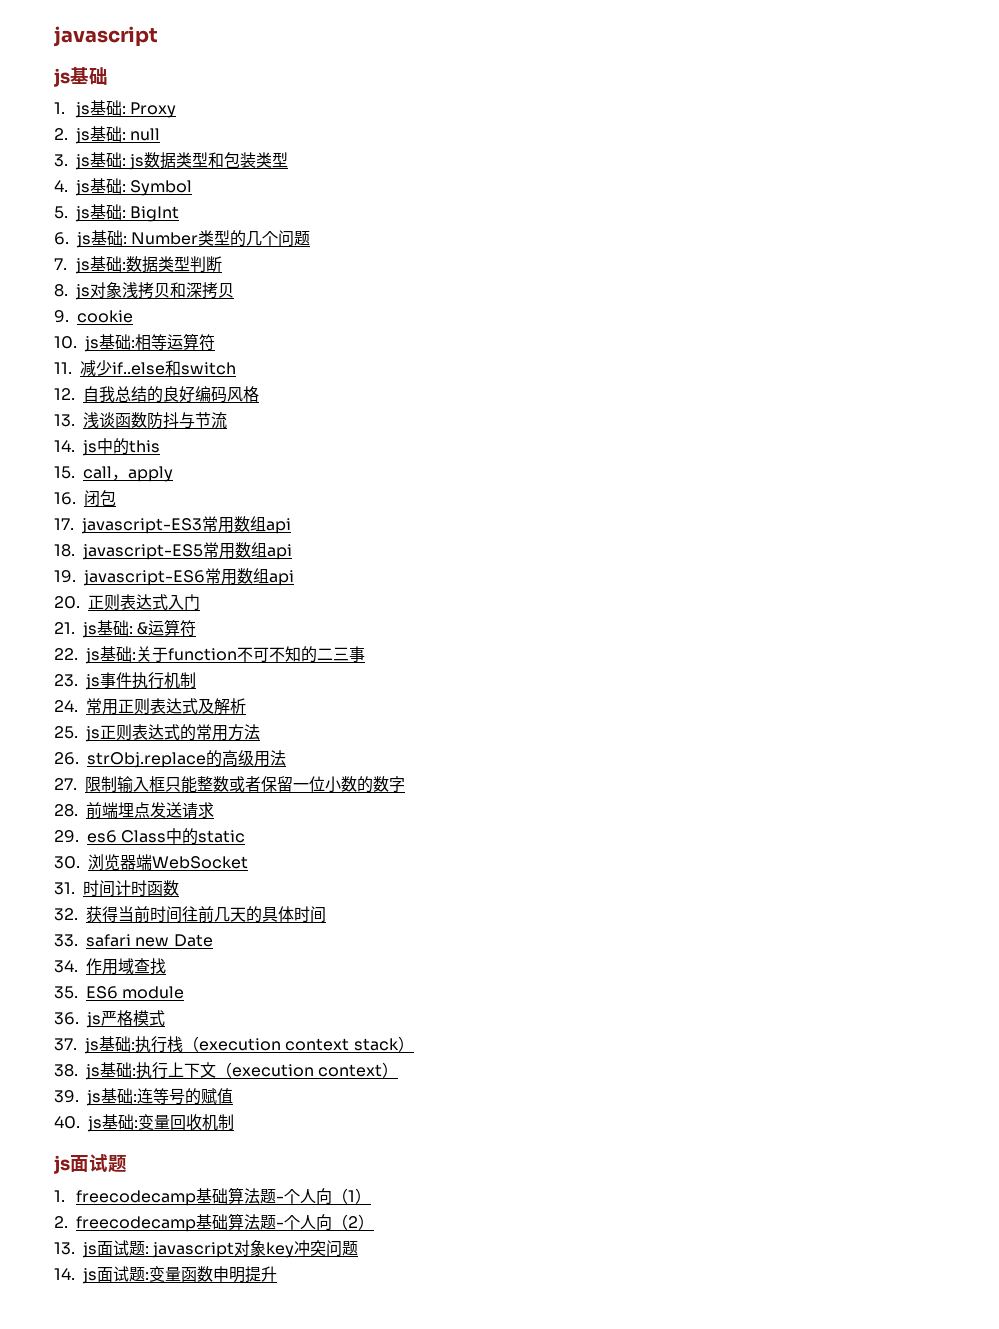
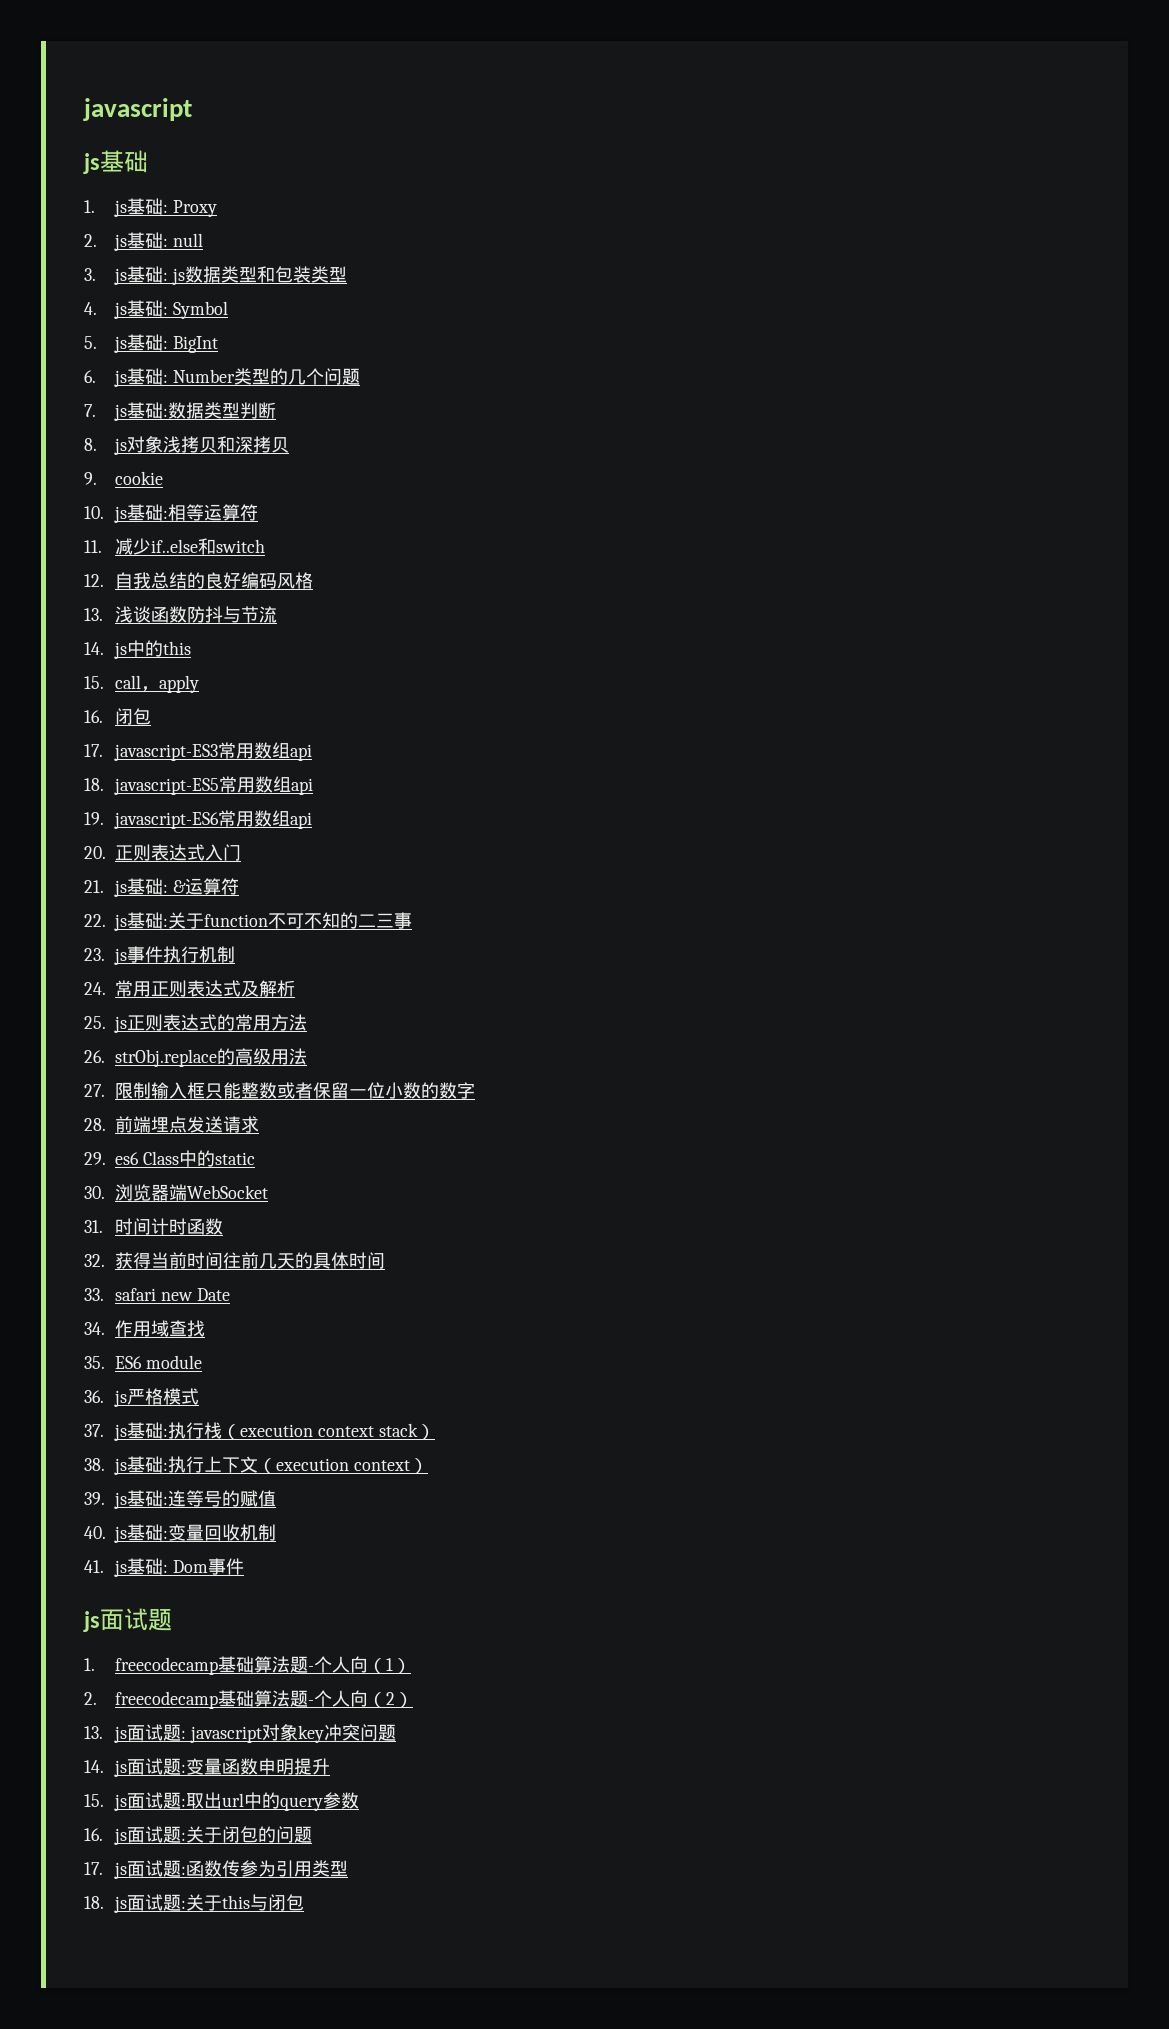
+ 41. js基础: Dom事件
+ 15. js面试题:取出url中的query参数
+ 16. js面试题:关于闭包的问题
+ 17. js面试题:函数传参为引用类型
+ 18. js面试题:关于this与闭包

